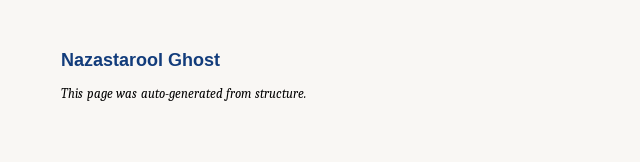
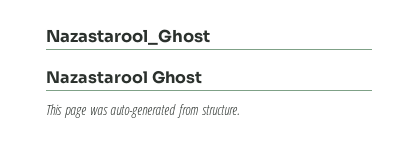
+ Nazastarool_Ghost

